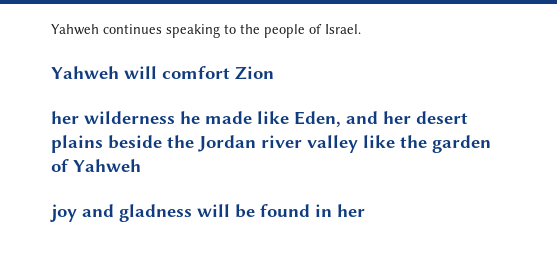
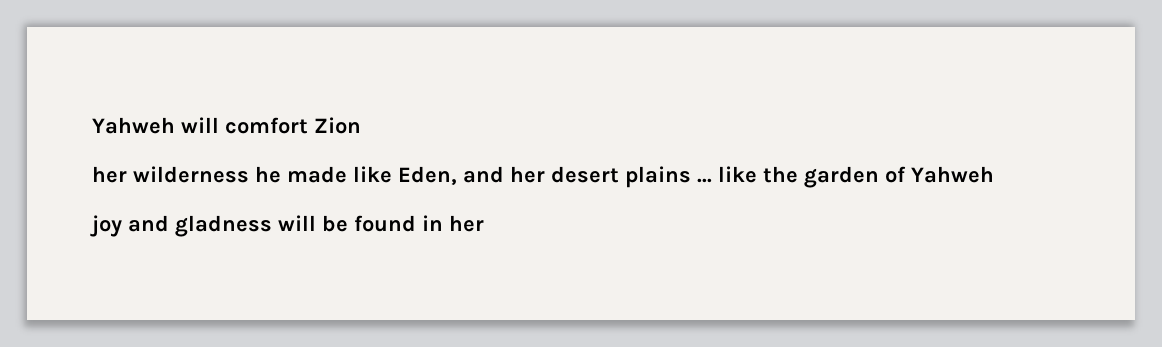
- Yahweh continues speaking to the people of Israel.
- her wilderness he made like Eden, and her desert plains beside the Jordan river valley like the garden of Yahweh
+ her wilderness he made like Eden, and her desert plains ... like the garden of Yahweh

